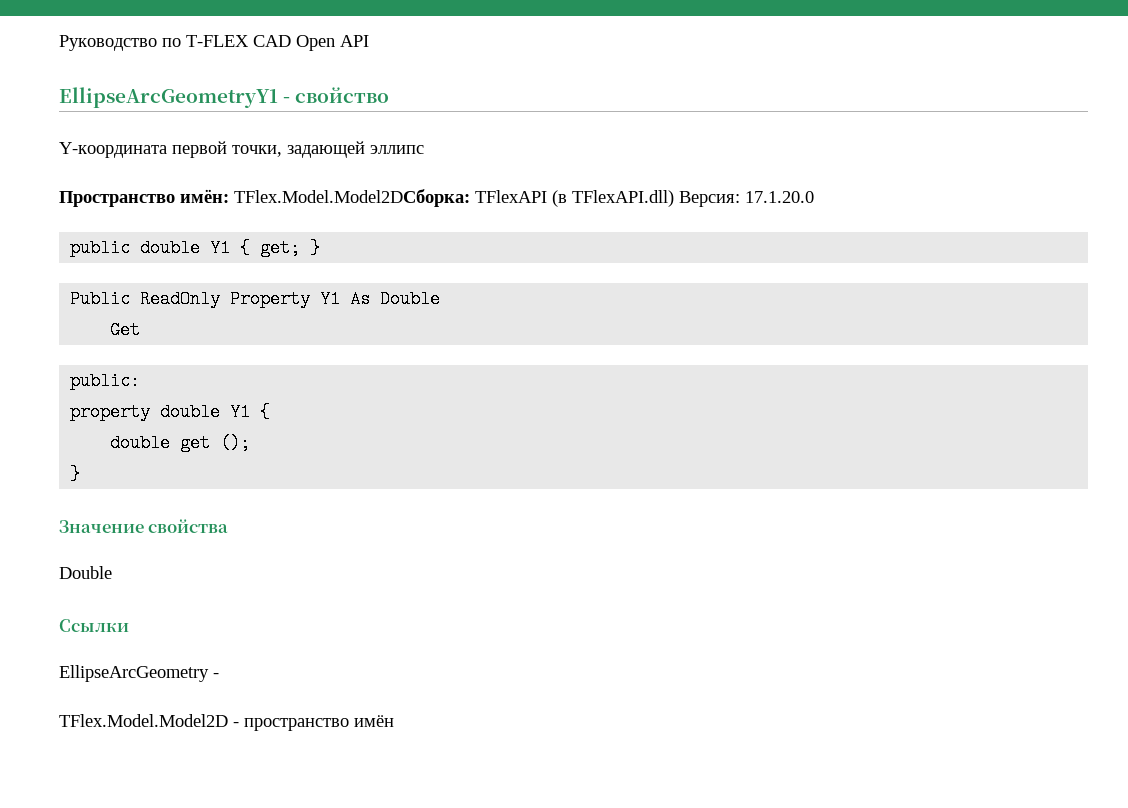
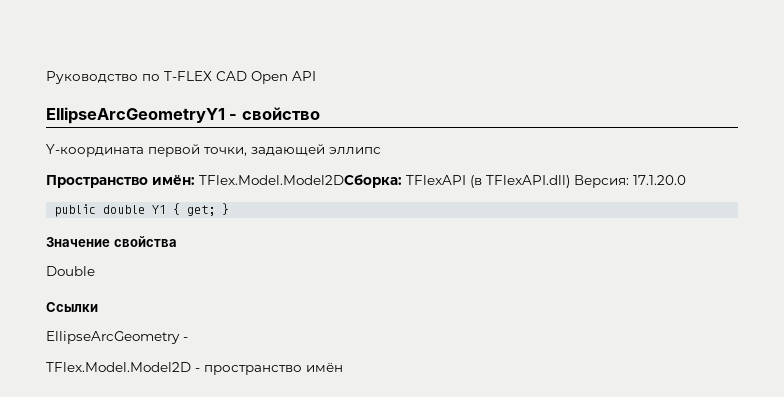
- Public ReadOnly Property Y1 As Double
- Get
- public:
- property double Y1 {
- double get ();
- }

